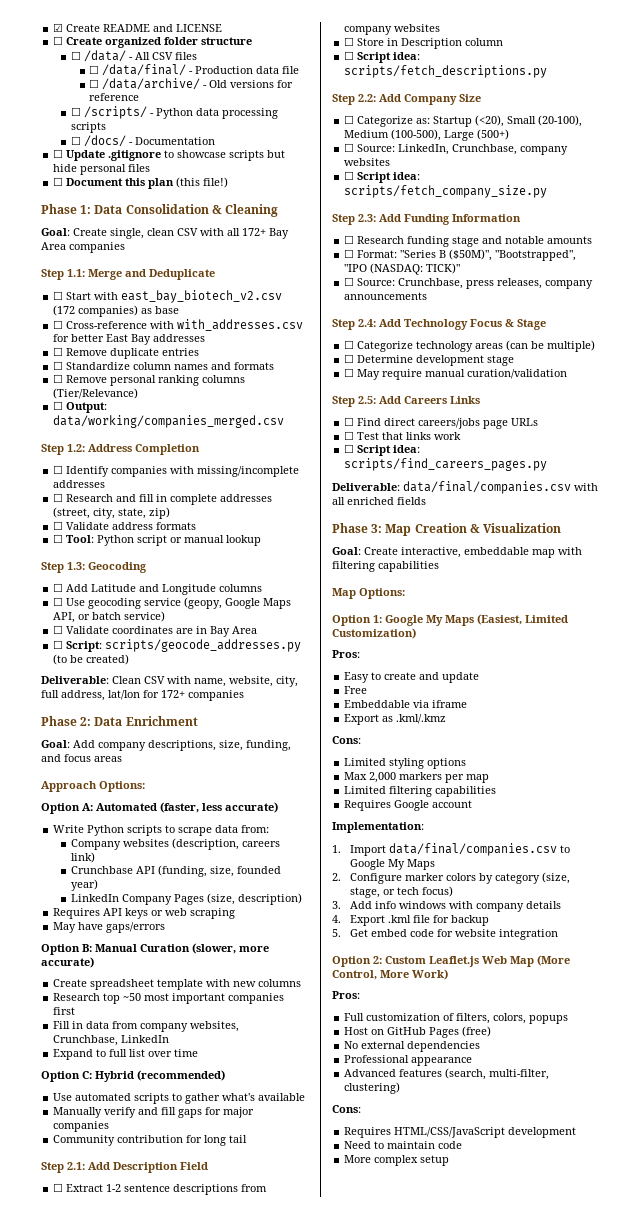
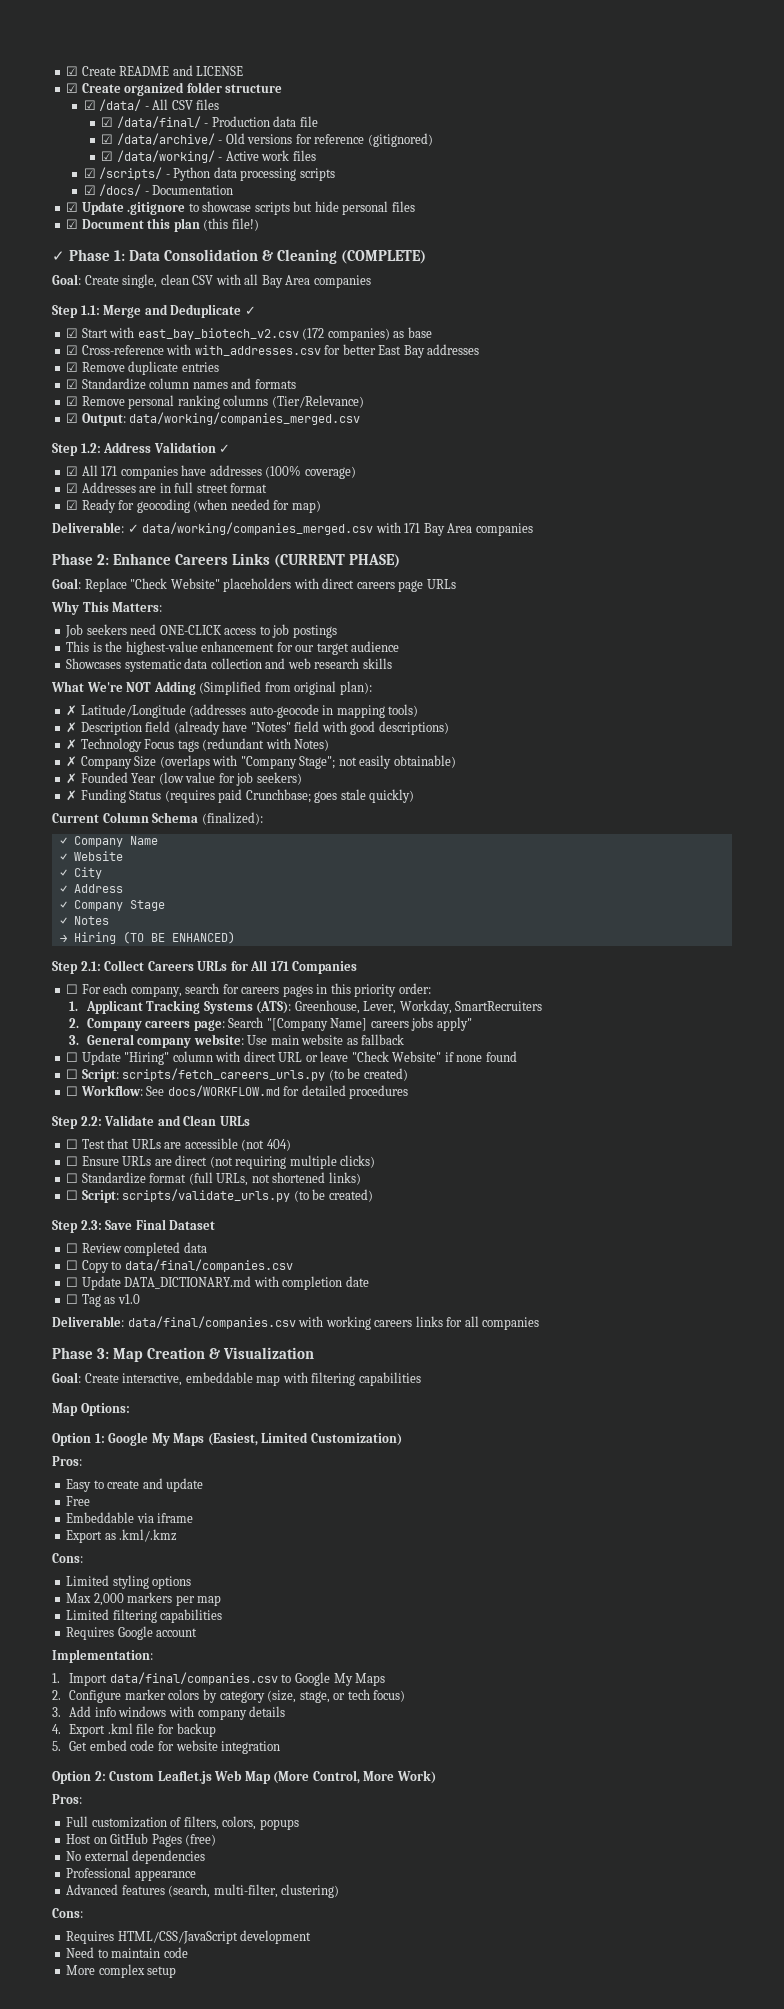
- ☐ Create organized folder structure
+ ☑ Create organized folder structure
- ☐ /data/ - All CSV files
+ ☑ /data/ - All CSV files
- ☐ /data/final/ - Production data file
+ ☑ /data/final/ - Production data file
- ☐ /data/archive/ - Old versions for reference
- ☐ /scripts/ - Python data processing scripts
+ ☑ /data/archive/ - Old versions for reference (gitignored)
+ ☑ /data/working/ - Active work files
+ ☑ /scripts/ - Python data processing scripts
- ☐ /docs/ - Documentation
+ ☑ /docs/ - Documentation
- ☐ Update .gitignore to showcase scripts but hide personal files
+ ☑ Update .gitignore to showcase scripts but hide personal files
- ☐ Document this plan (this file!)
+ ☑ Document this plan (this file!)
- Phase 1: Data Consolidation & Cleaning
+ ✓ Phase 1: Data Consolidation & Cleaning (COMPLETE)
- Goal: Create single, clean CSV with all 172+ Bay Area companies
+ Goal: Create single, clean CSV with all Bay Area companies
- Step 1.1: Merge and Deduplicate
- ☐ Start with east_bay_biotech_v2.csv (172 companies) as base
+ Step 1.1: Merge and Deduplicate ✓
+ ☑ Start with east_bay_biotech_v2.csv (172 companies) as base
- ☐ Cross-reference with with_addresses.csv for better East Bay addresses
+ ☑ Cross-reference with with_addresses.csv for better East Bay addresses
- ☐ Remove duplicate entries
+ ☑ Remove duplicate entries
- ☐ Standardize column names and formats
+ ☑ Standardize column names and formats
- ☐ Remove personal ranking columns (Tier/Relevance)
+ ☑ Remove personal ranking columns (Tier/Relevance)
- ☐ Output: data/working/companies_merged.csv
+ ☑ Output: data/working/companies_merged.csv
- Step 1.2: Address Completion
- ☐ Identify companies with missing/incomplete addresses
- ☐ Research and fill in complete addresses (street, city, state, zip)
- ☐ Validate address formats
- ☐ Tool: Python script or manual lookup
- Step 1.3: Geocoding
- ☐ Add Latitude and Longitude columns
- ☐ Use geocoding service (geopy, Google Maps API, or batch service)
- ☐ Validate coordinates are in Bay Area
- ☐ Script: scripts/geocode_addresses.py (to be created)
- Deliverable: Clean CSV with name, website, city, full address, lat/lon for 172+ companies
- Phase 2: Data Enrichment
- Goal: Add company descriptions, size, funding, and focus areas
- Approach Options:
- Option A: Automated (faster, less accurate)
- Write Python scripts to scrape data from:
- Company websites (description, careers link)
- Crunchbase API (funding, size, founded year)
- LinkedIn Company Pages (size, description)
- Requires API keys or web scraping
- May have gaps/errors
- Option B: Manual Curation (slower, more accurate)
- Create spreadsheet template with new columns
- Research top ~50 most important companies first
- Fill in data from company websites, Crunchbase, LinkedIn
- Expand to full list over time
- Option C: Hybrid (recommended)
- Use automated scripts to gather what's available
- Manually verify and fill gaps for major companies
- Community contribution for long tail
- Step 2.1: Add Description Field
- ☐ Extract 1-2 sentence descriptions from company websites
- ☐ Store in Description column
- ☐ Script idea: scripts/fetch_descriptions.py
- Step 2.2: Add Company Size
- ☐ Categorize as: Startup (<20), Small (20-100), Medium (100-500), Large (500+)
- ☐ Source: LinkedIn, Crunchbase, company websites
- ☐ Script idea: scripts/fetch_company_size.py
- Step 2.3: Add Funding Information
- ☐ Research funding stage and notable amounts
- ☐ Format: "Series B ($50M)", "Bootstrapped", "IPO (NASDAQ: TICK)"
- ☐ Source: Crunchbase, press releases, company announcements
- Step 2.4: Add Technology Focus & Stage
- ☐ Categorize technology areas (can be multiple)
- ☐ Determine development stage
- ☐ May require manual curation/validation
- Step 2.5: Add Careers Links
- ☐ Find direct careers/jobs page URLs
- ☐ Test that links work
- ☐ Script idea: scripts/find_careers_pages.py
- Deliverable: data/final/companies.csv with all enriched fields
+ Step 1.2: Address Validation ✓
+ ☑ All 171 companies have addresses (100% coverage)
+ ☑ Addresses are in full street format
+ ☑ Ready for geocoding (when needed for map)
+ Deliverable: ✓ data/working/companies_merged.csv with 171 Bay Area companies
+ Phase 2: Enhance Careers Links (CURRENT PHASE)
+ Goal: Replace "Check Website" placeholders with direct careers page URLs
+ Why This Matters:
+ Job seekers need ONE-CLICK access to job postings
+ This is the highest-value enhancement for our target audience
+ Showcases systematic data collection and web research skills
+ What We're NOT Adding (Simplified from original plan):
+ ✗ Latitude/Longitude (addresses auto-geocode in mapping tools)
+ ✗ Description field (already have "Notes" field with good descriptions)
+ ✗ Technology Focus tags (redundant with Notes)
+ ✗ Company Size (overlaps with "Company Stage"; not easily obtainable)
+ ✗ Founded Year (low value for job seekers)
+ ✗ Funding Status (requires paid Crunchbase; goes stale quickly)
+ Current Column Schema (finalized):
+ ✓ Company Name
+ ✓ Website
+ ✓ City
+ ✓ Address
+ ✓ Company Stage
+ ✓ Notes
+ → Hiring (TO BE ENHANCED)
+ Step 2.1: Collect Careers URLs for All 171 Companies
+ ☐ For each company, search for careers pages in this priority order:
+ 1. Applicant Tracking Systems (ATS): Greenhouse, Lever, Workday, SmartRecruiters
+ 2. Company careers page: Search "[Company Name] careers jobs apply"
+ 3. General company website: Use main website as fallback
+ ☐ Update "Hiring" column with direct URL or leave "Check Website" if none found
+ ☐ Script: scripts/fetch_careers_urls.py (to be created)
+ ☐ Workflow: See docs/WORKFLOW.md for detailed procedures
+ Step 2.2: Validate and Clean URLs
+ ☐ Test that URLs are accessible (not 404)
+ ☐ Ensure URLs are direct (not requiring multiple clicks)
+ ☐ Standardize format (full URLs, not shortened links)
+ ☐ Script: scripts/validate_urls.py (to be created)
+ Step 2.3: Save Final Dataset
+ ☐ Review completed data
+ ☐ Copy to data/final/companies.csv
+ ☐ Update DATA_DICTIONARY.md with completion date
+ ☐ Tag as v1.0
+ Deliverable: data/final/companies.csv with working careers links for all companies

